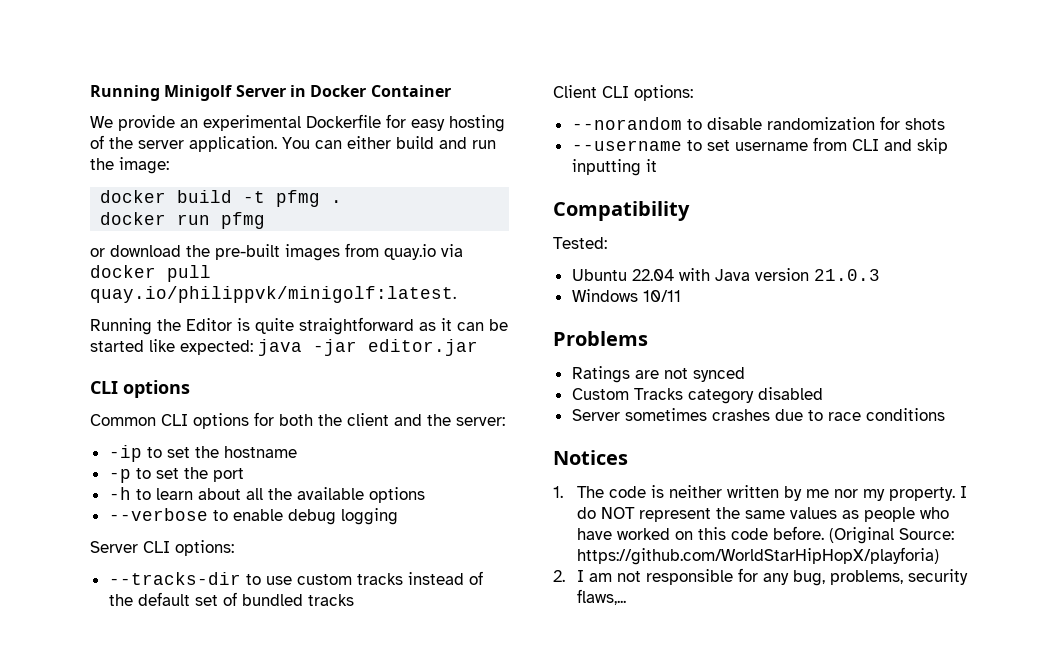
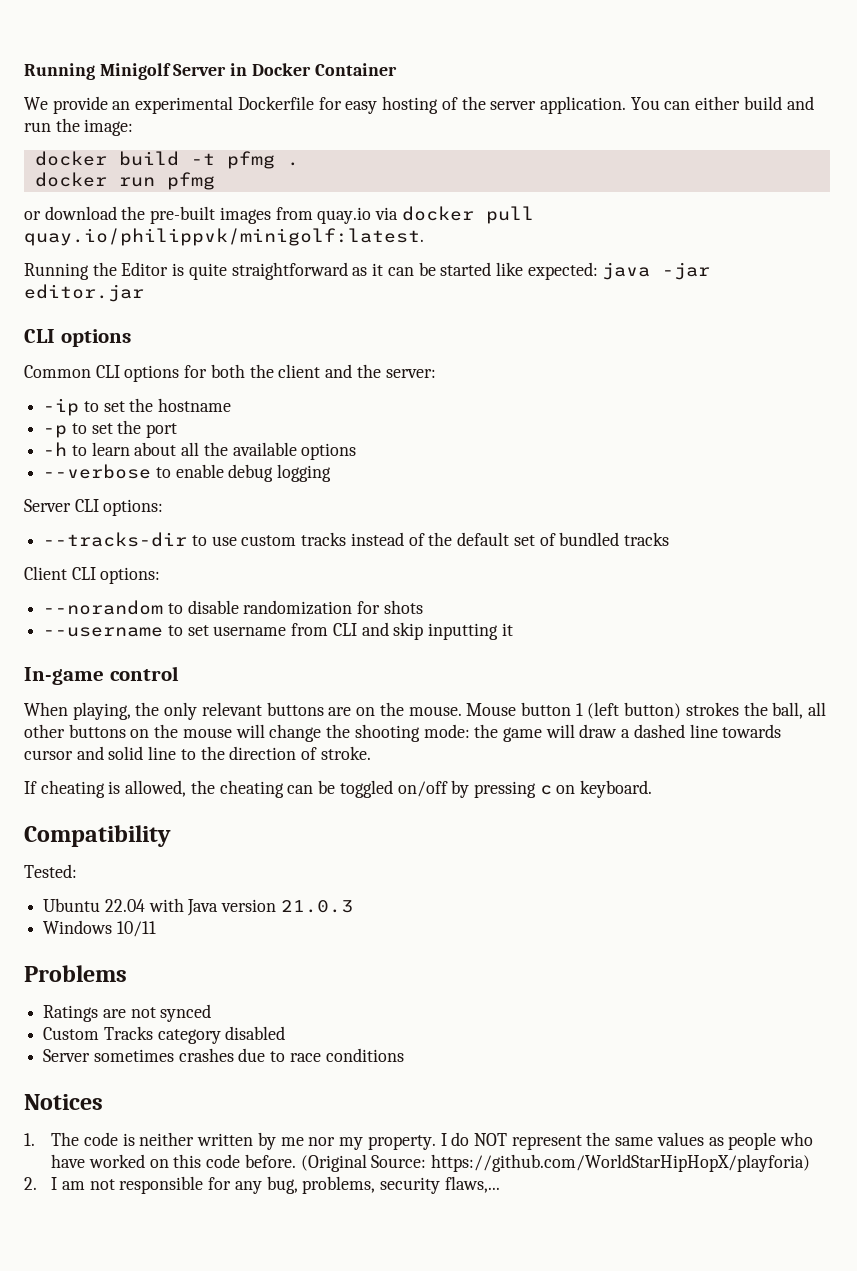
+ In-game control
+ When playing, the only relevant buttons are on the mouse. Mouse button 1 (left button) strokes the ball, all other buttons on the mouse will change the shooting mode: the game will draw a dashed line towards cursor and solid line to the direction of stroke.
+ If cheating is allowed, the cheating can be toggled on/off by pressing c on keyboard.

